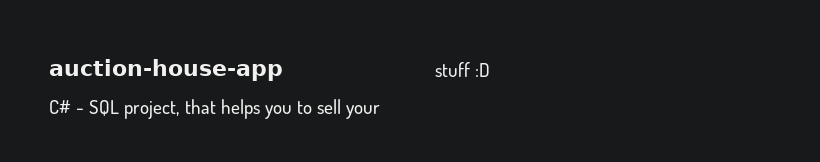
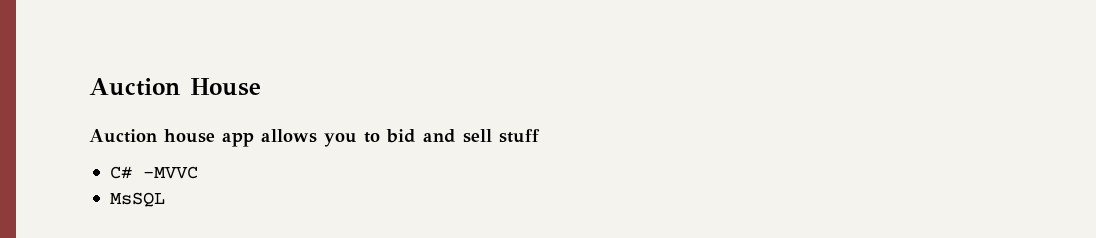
- auction-house-app
- C# - SQL project, that helps you to sell your stuff :D
+ Auction House
+ Auction house app allows you to bid and sell stuff
+ C# -MVVC
+ MsSQL

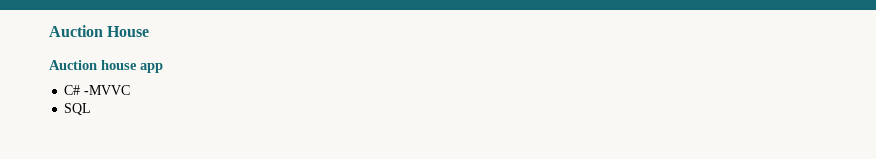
- Auction house app allows you to bid and sell stuff
+ Auction house app
- MsSQL
+ SQL

